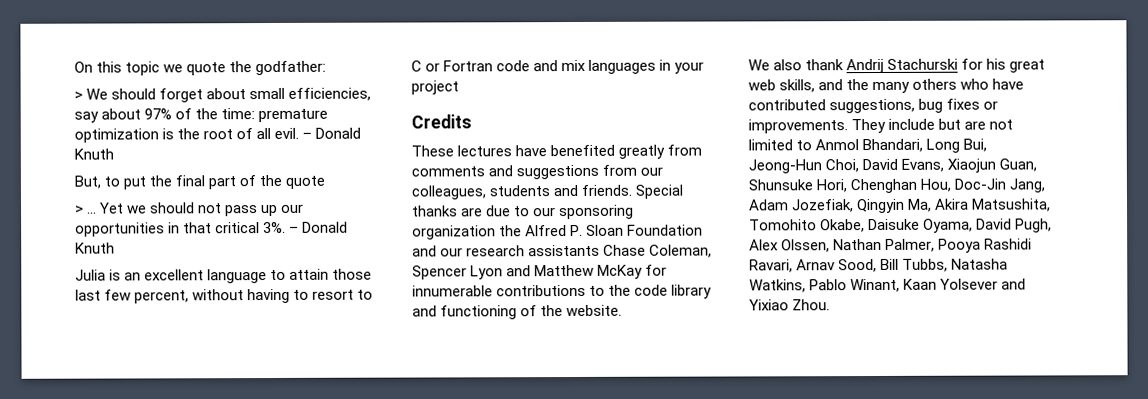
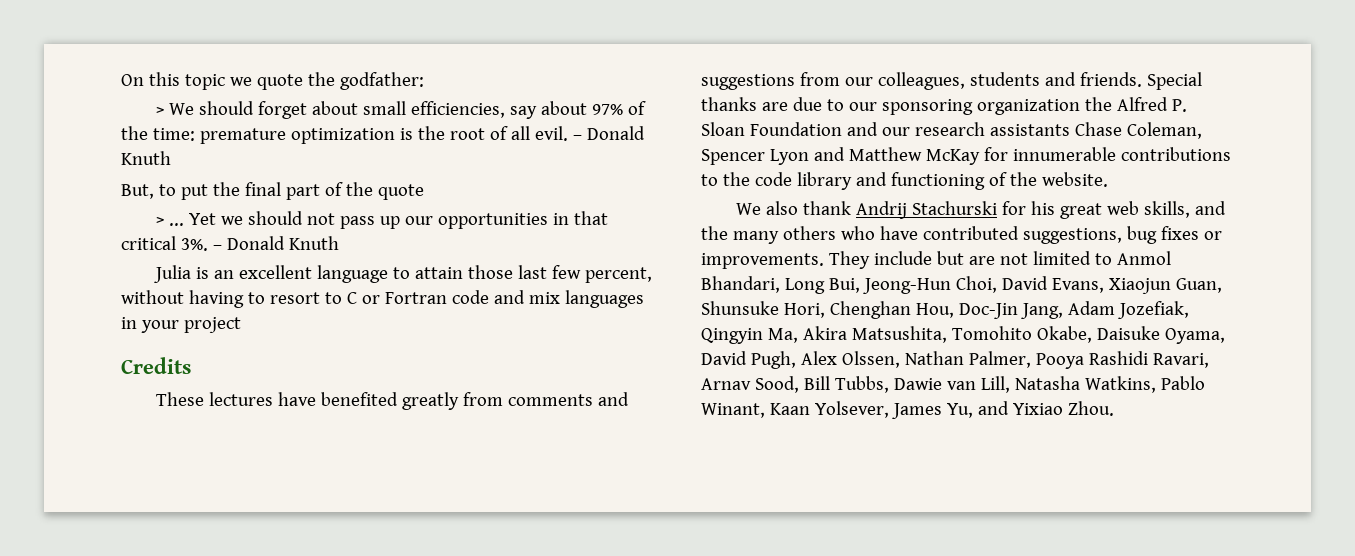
- They include but are not limited to Anmol Bhandari, Long Bui, Jeong-Hun Choi, David Evans, Xiaojun Guan, Shunsuke Hori, Chenghan Hou, Doc-Jin Jang, Adam Jozefiak, Qingyin Ma, Akira Matsushita, Tomohito Okabe, Daisuke Oyama, David Pugh, Alex Olssen, Nathan Palmer, Pooya Rashidi Ravari, Arnav Sood, Bill Tubbs, Natasha Watkins, Pablo Winant, Kaan Yolsever and Yixiao Zhou.
+ They include but are not limited to Anmol Bhandari, Long Bui, Jeong-Hun Choi, David Evans, Xiaojun Guan, Shunsuke Hori, Chenghan Hou, Doc-Jin Jang, Adam Jozefiak, Qingyin Ma, Akira Matsushita, Tomohito Okabe, Daisuke Oyama, David Pugh, Alex Olssen, Nathan Palmer, Pooya Rashidi Ravari, Arnav Sood, Bill Tubbs, Dawie van Lill, Natasha Watkins, Pablo Winant, Kaan Yolsever, James Yu, and Yixiao Zhou.

